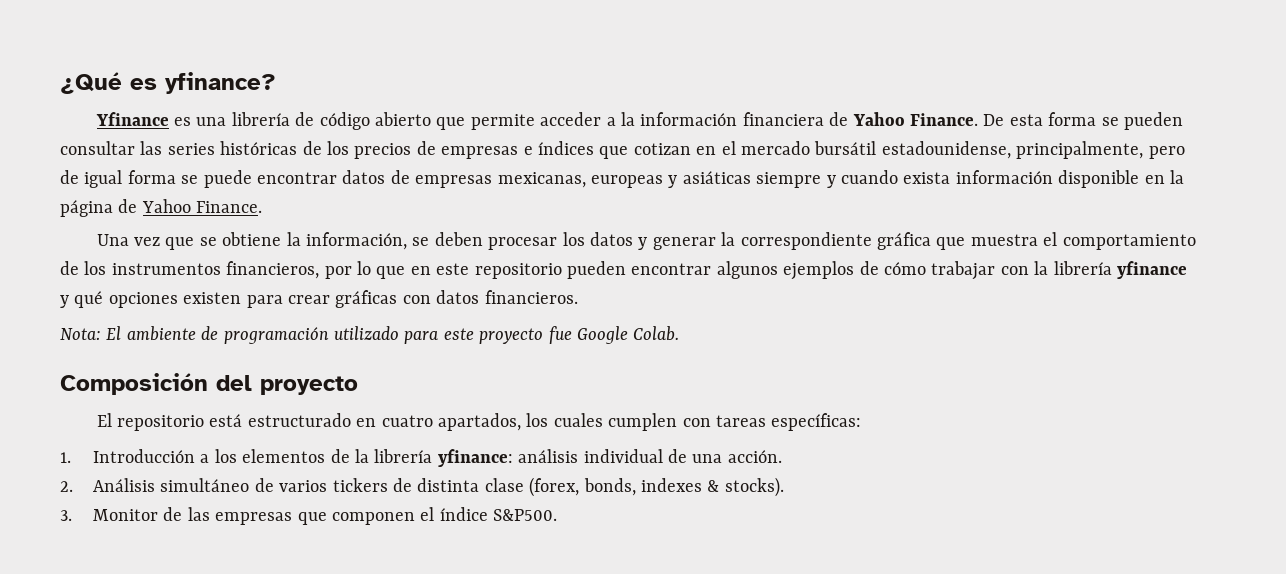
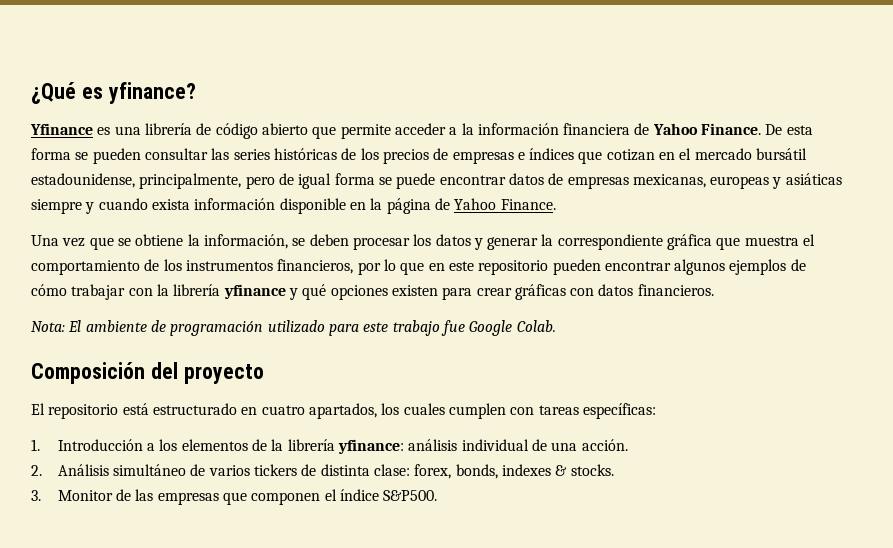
- Nota: El ambiente de programación utilizado para este proyecto fue Google Colab.
+ Nota: El ambiente de programación utilizado para este trabajo fue Google Colab.
- 2. Análisis simultáneo de varios tickers de distinta clase (forex, bonds, indexes & stocks).
+ 2. Análisis simultáneo de varios tickers de distinta clase: forex, bonds, indexes & stocks.

